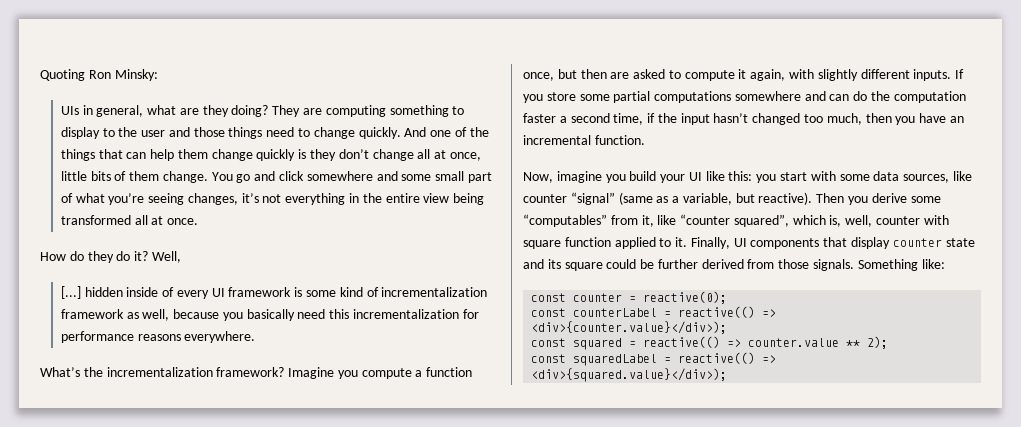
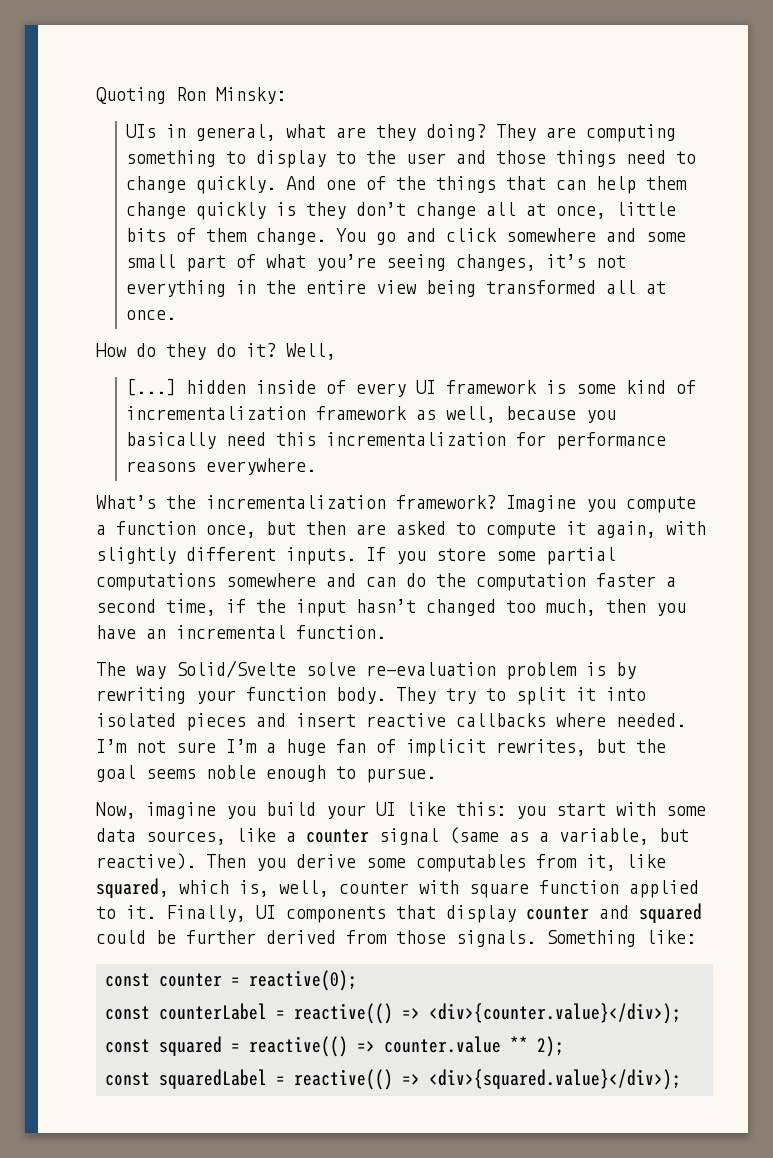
+ The way Solid/Svelte solve re-evaluation problem is by rewriting your function body. They try to split it into isolated pieces and insert reactive callbacks where needed. I’m not sure I’m a huge fan of implicit rewrites, but the goal seems noble enough to pursue.
- Now, imagine you build your UI like this: you start with some data sources, like counter “signal” (same as a variable, but reactive).
+ Now, imagine you build your UI like this: you start with some data sources, like a counter signal (same as a variable, but reactive).
- Then you derive some “computables” from it, like “counter squared”, which is, well, counter with square function applied to it.
+ Then you derive some computables from it, like squared, which is, well, counter with square function applied to it.
- Finally, UI components that display counter state and its square could be further derived from those signals.
+ Finally, UI components that display counter and squared could be further derived from those signals.

